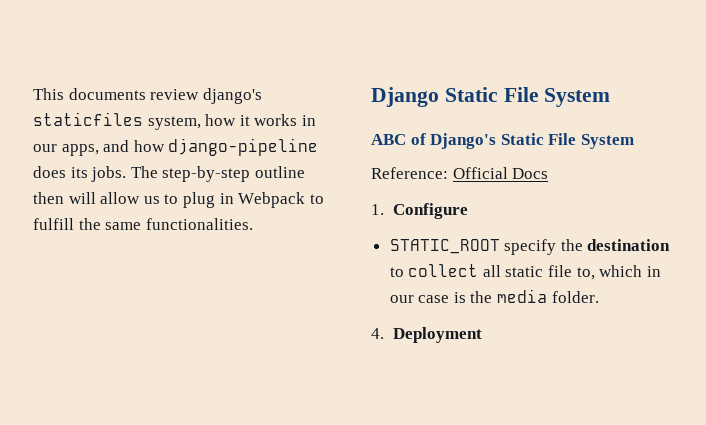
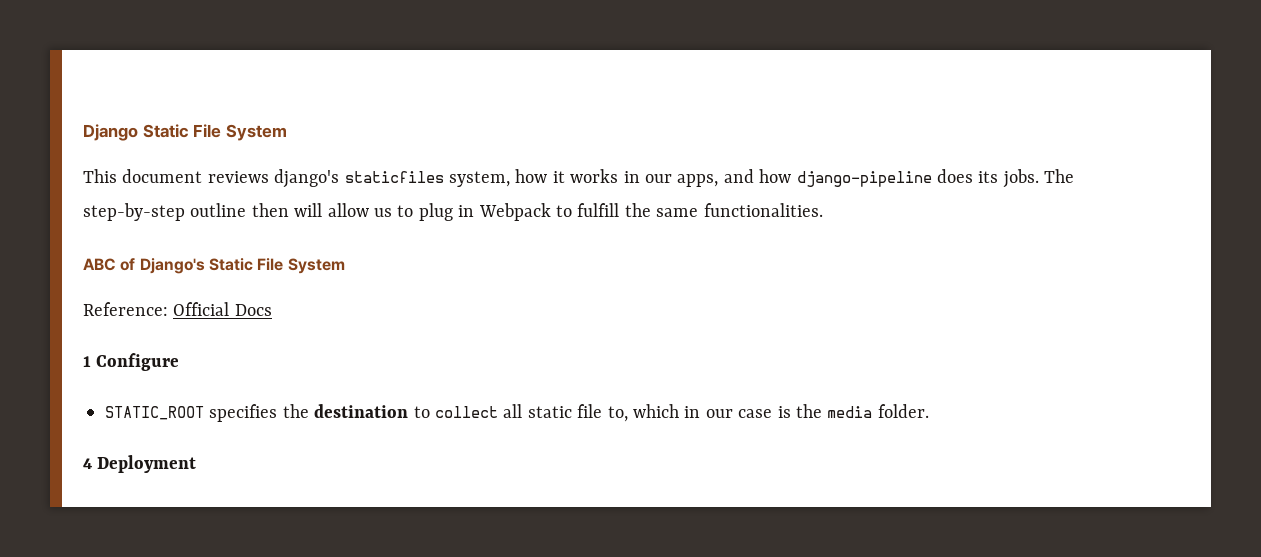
- This documents review django's staticfiles system, how it works in our apps, and how django-pipeline does its jobs.
+ Django Static File System
+ This document reviews django's staticfiles system, how it works in our apps, and how django-pipeline does its jobs.
- Django Static File System
- 1. Configure
+ 1 Configure
- STATIC_ROOT specify the destination to collect all static file to, which in our case is the media folder.
+ STATIC_ROOT specifies the destination to collect all static file to, which in our case is the media folder.
- 4. Deployment
+ 4 Deployment

